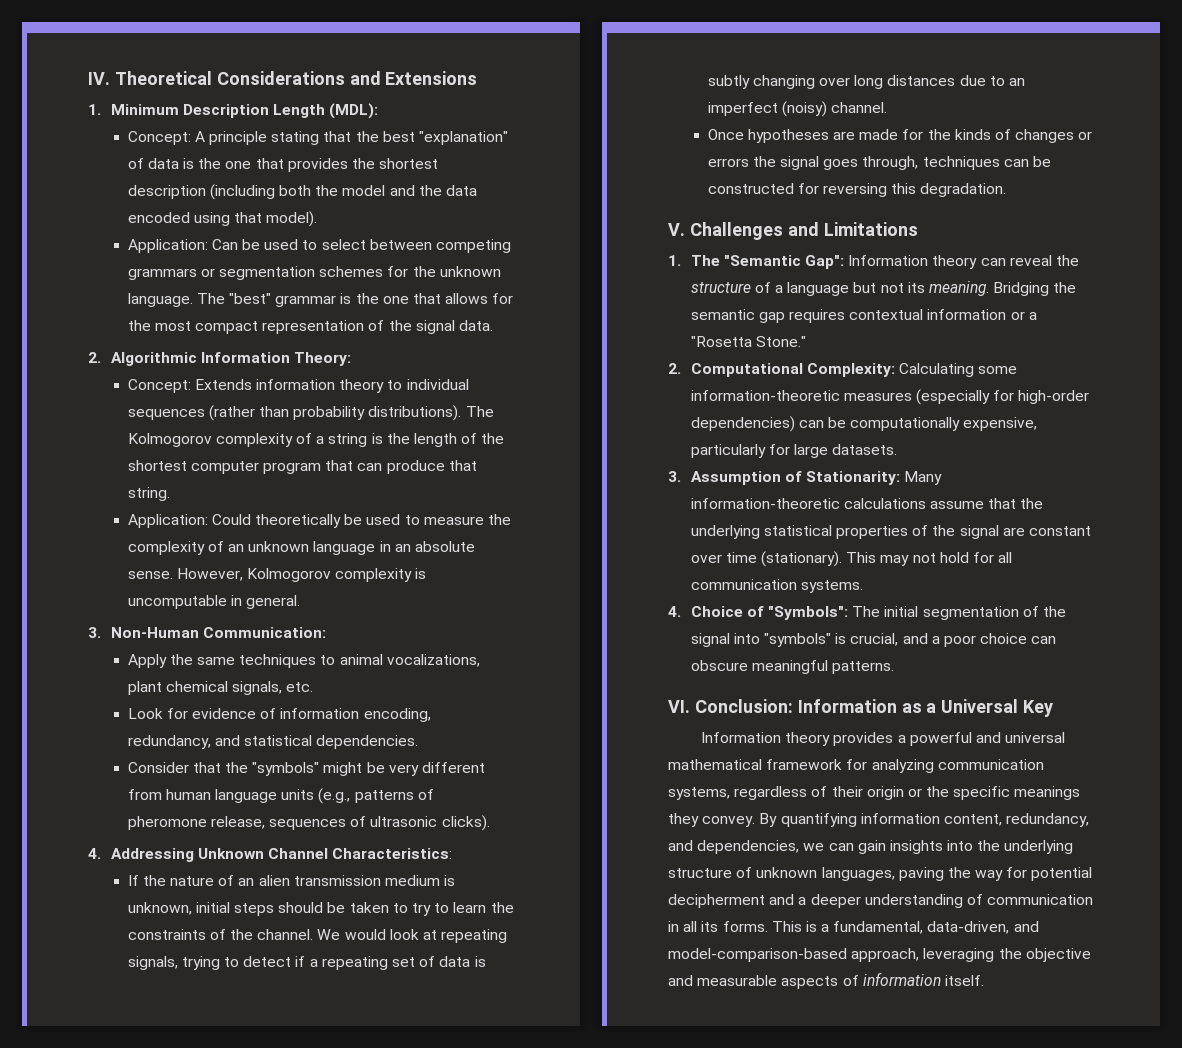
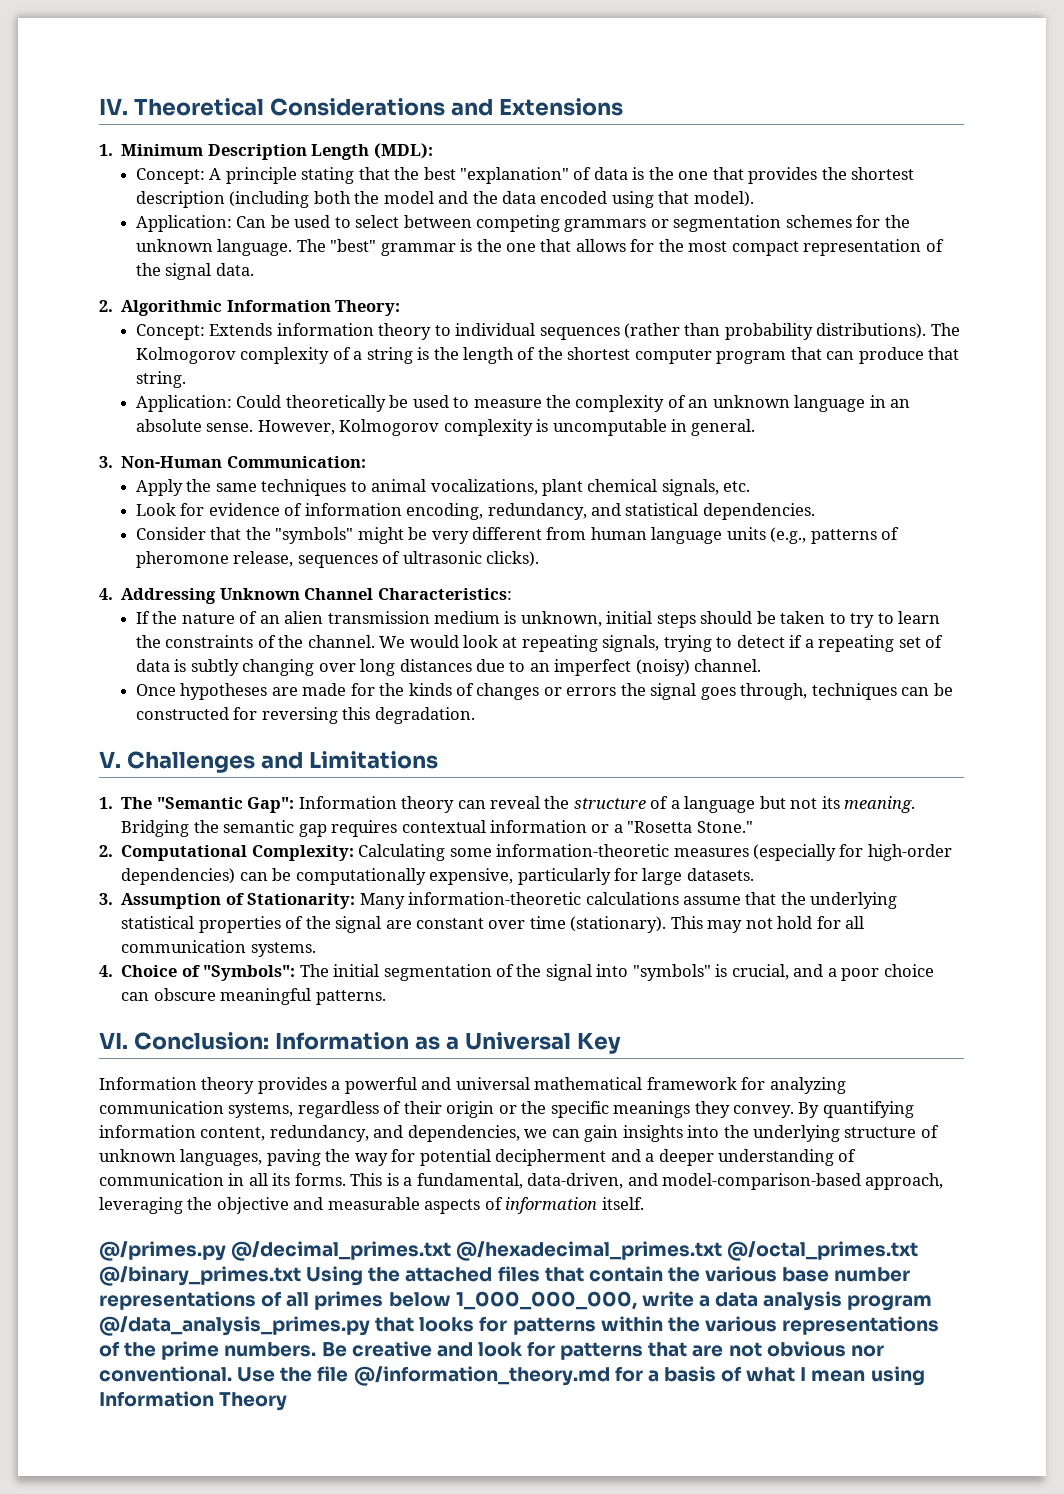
+ @/primes.py @/decimal_primes.txt @/hexadecimal_primes.txt @/octal_primes.txt @/binary_primes.txt Using the attached files that contain the various base number representations of all primes below 1_000_000_000, write a data analysis program @/data_analysis_primes.py that looks for patterns within the various representations of the prime numbers. Be creative and look for patterns that are not obvious nor conventional. Use the file @/information_theory.md for a basis of what I mean using Information Theory

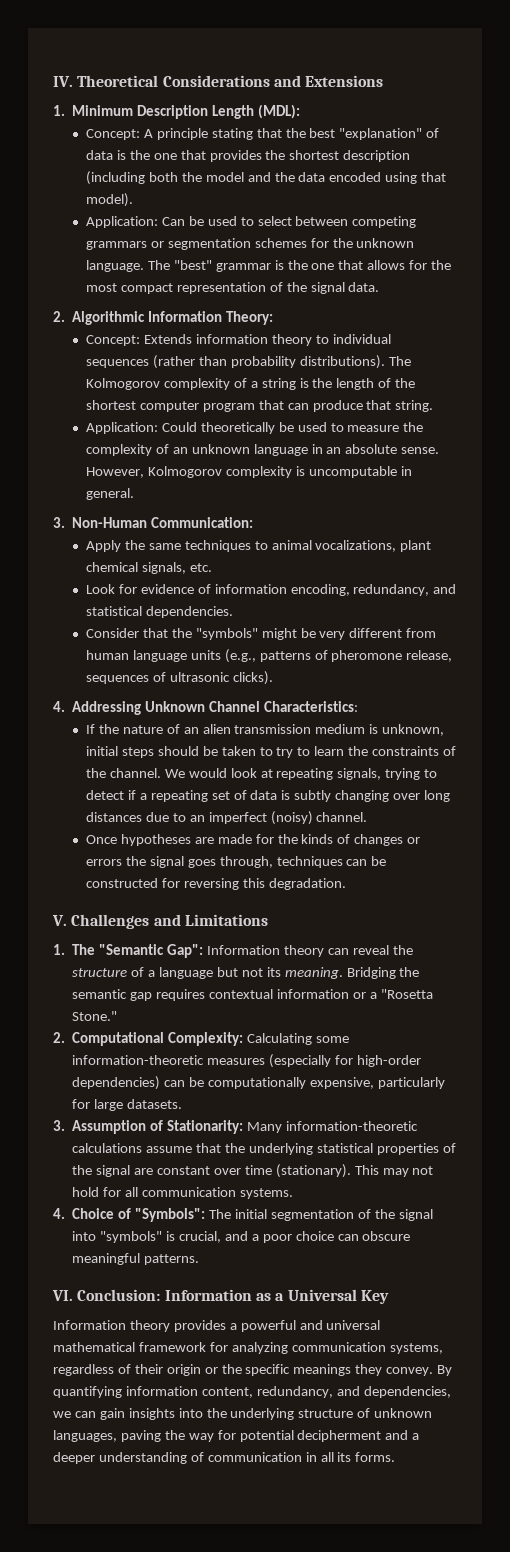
- This is a fundamental, data-driven, and model-comparison-based approach, leveraging the objective and measurable aspects of information itself.
- @/primes.py @/decimal_primes.txt @/hexadecimal_primes.txt @/octal_primes.txt @/binary_primes.txt Using the attached files that contain the various base number representations of all primes below 1_000_000_000, write a data analysis program @/data_analysis_primes.py that looks for patterns within the various representations of the prime numbers. Be creative and look for patterns that are not obvious nor conventional. Use the file @/information_theory.md for a basis of what I mean using Information Theory

